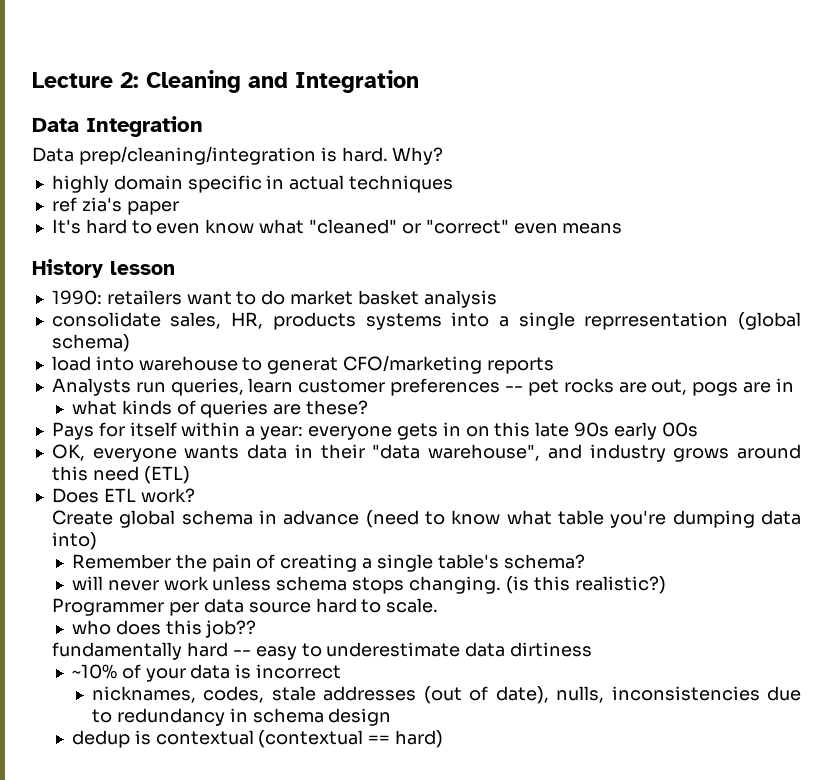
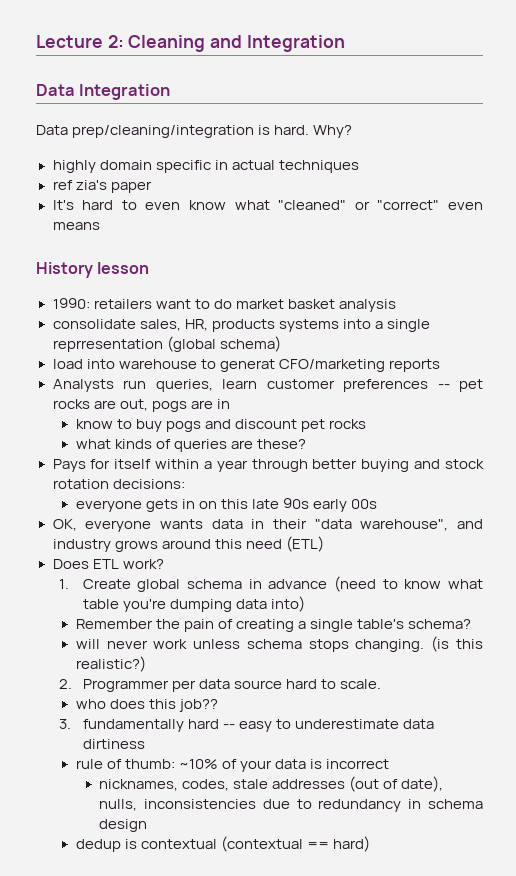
+ know to buy pogs and discount pet rocks
- Pays for itself within a year: everyone gets in on this late 90s early 00s
+ Pays for itself within a year through better buying and stock rotation decisions:
+ everyone gets in on this late 90s early 00s
- Create global schema in advance (need to know what table you're dumping data into)
+ 1. Create global schema in advance (need to know what table you're dumping data into)
- Programmer per data source hard to scale.
+ 2. Programmer per data source hard to scale.
- fundamentally hard -- easy to underestimate data dirtiness
+ 3. fundamentally hard -- easy to underestimate data dirtiness
- ~10% of your data is incorrect
+ rule of thumb: ~10% of your data is incorrect

